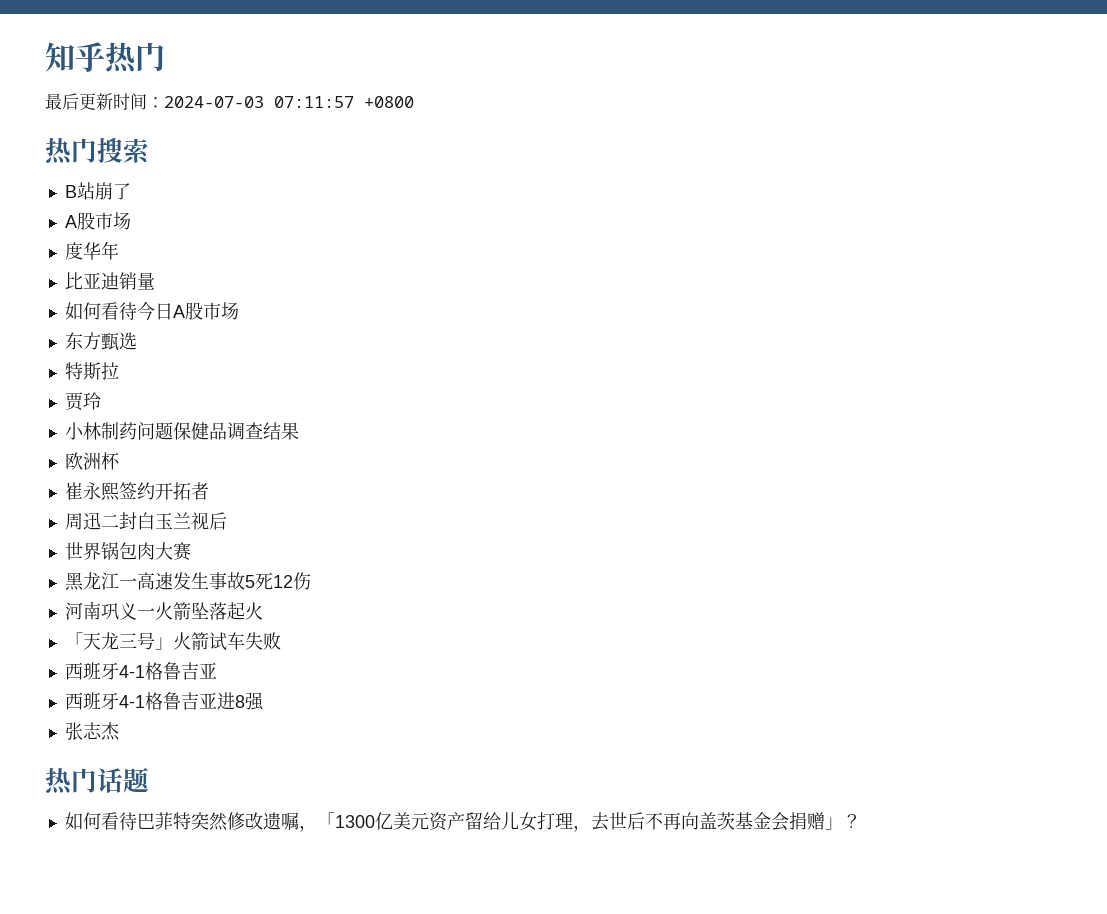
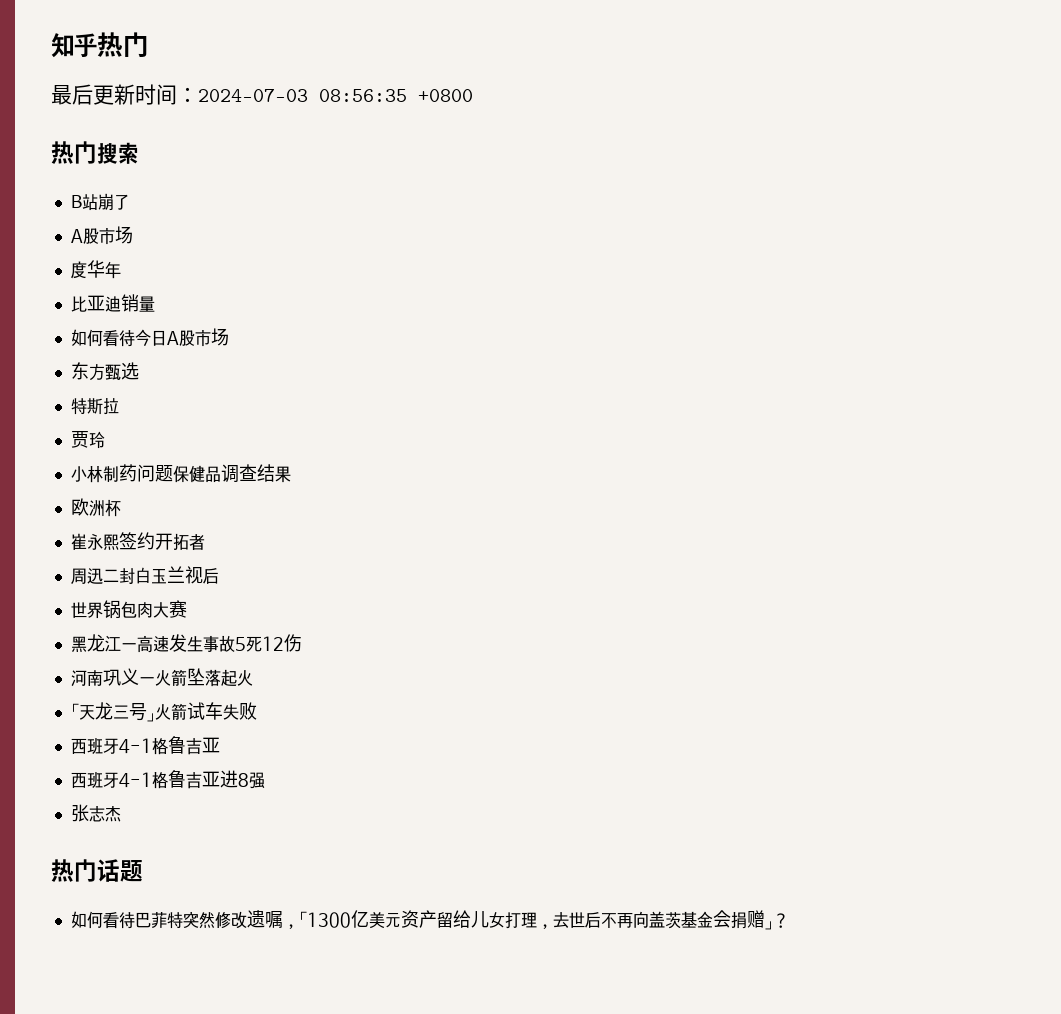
- 最后更新时间：2024-07-03 07:11:57 +0800
+ 最后更新时间：2024-07-03 08:56:35 +0800

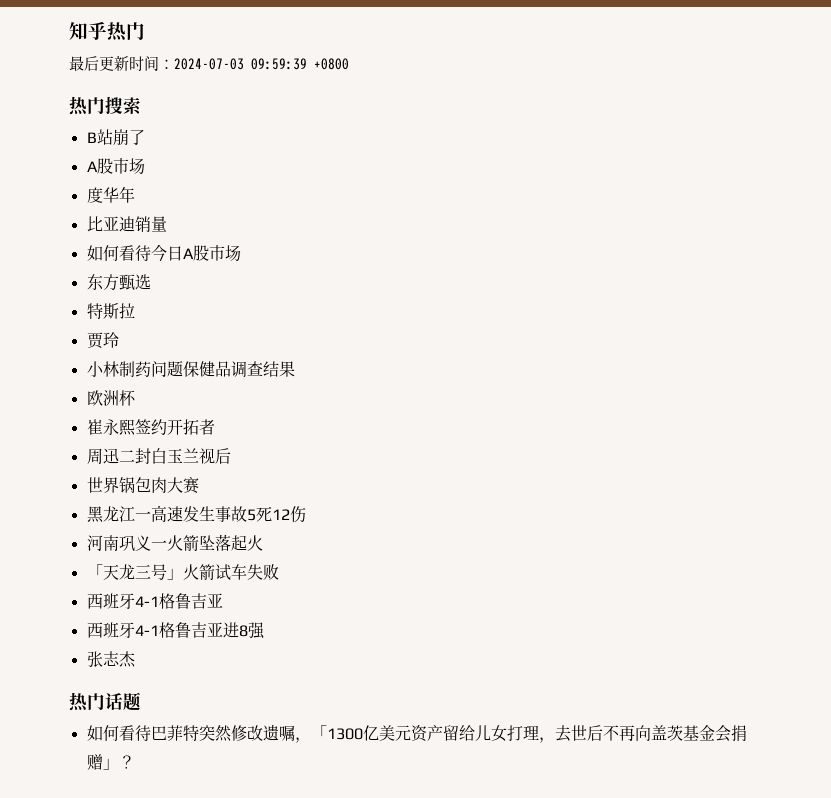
- 最后更新时间：2024-07-03 08:56:35 +0800
+ 最后更新时间：2024-07-03 09:59:39 +0800

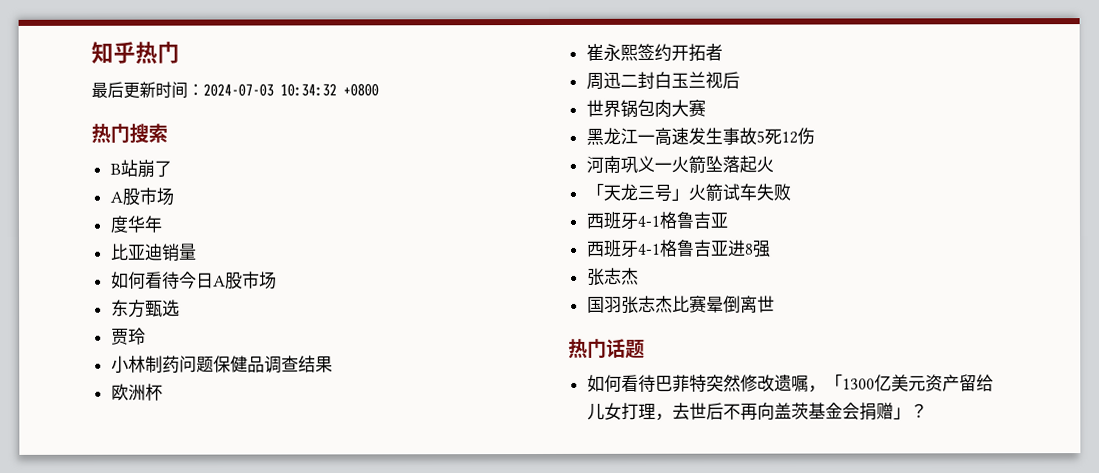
- 最后更新时间：2024-07-03 09:59:39 +0800
+ 最后更新时间：2024-07-03 10:34:32 +0800
- 特斯拉
+ 国羽张志杰比赛晕倒离世

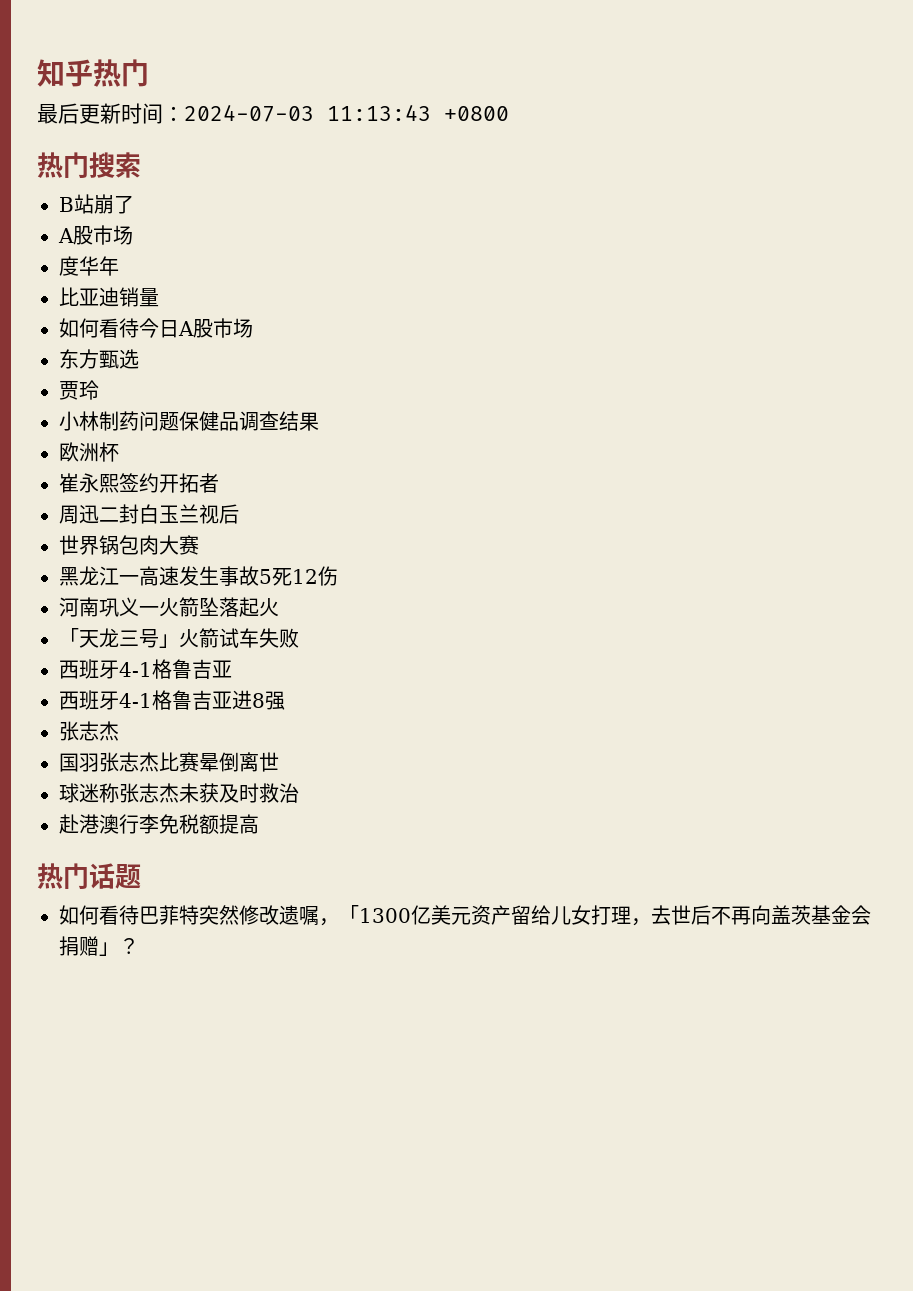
- 最后更新时间：2024-07-03 10:34:32 +0800
+ 最后更新时间：2024-07-03 11:13:43 +0800
+ 球迷称张志杰未获及时救治
+ 赴港澳行李免税额提高

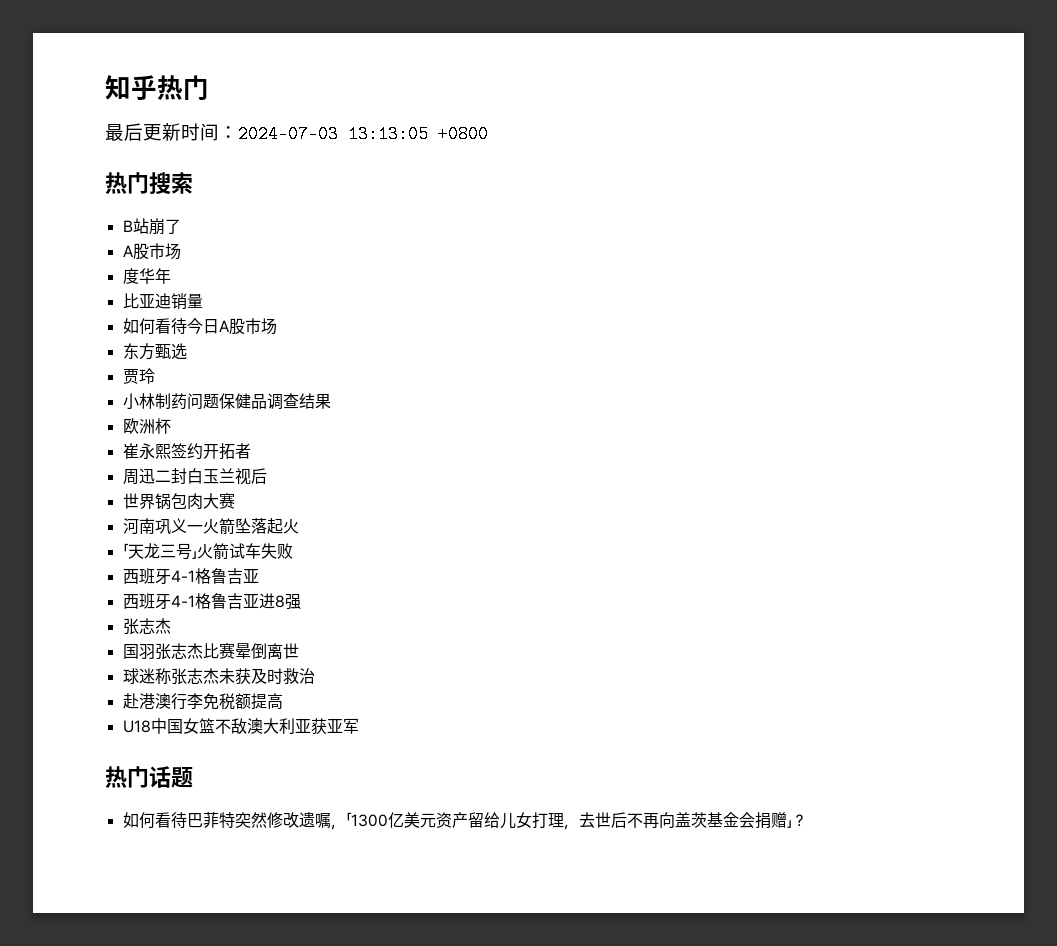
- 最后更新时间：2024-07-03 11:13:43 +0800
+ 最后更新时间：2024-07-03 13:13:05 +0800
- 黑龙江一高速发生事故5死12伤
+ U18中国女篮不敌澳大利亚获亚军

